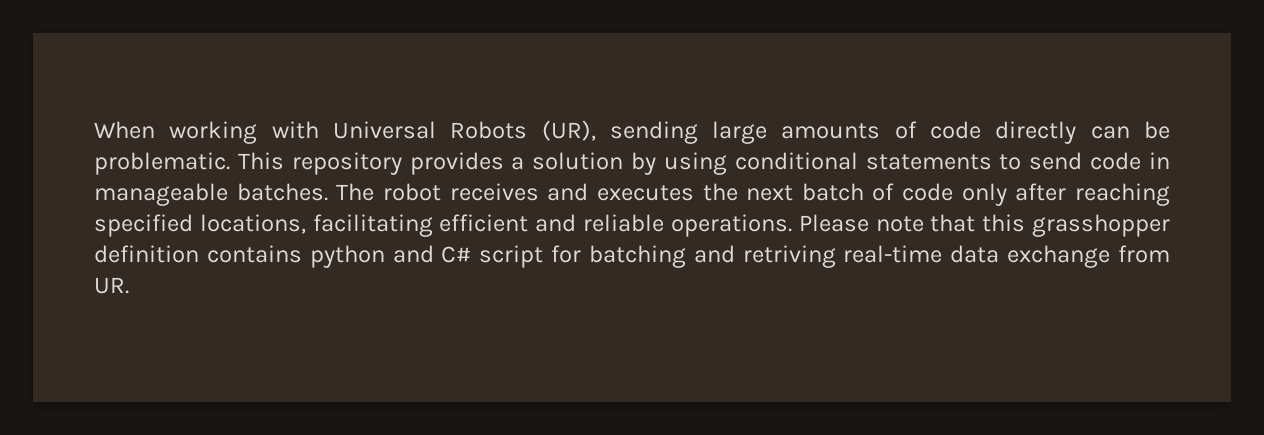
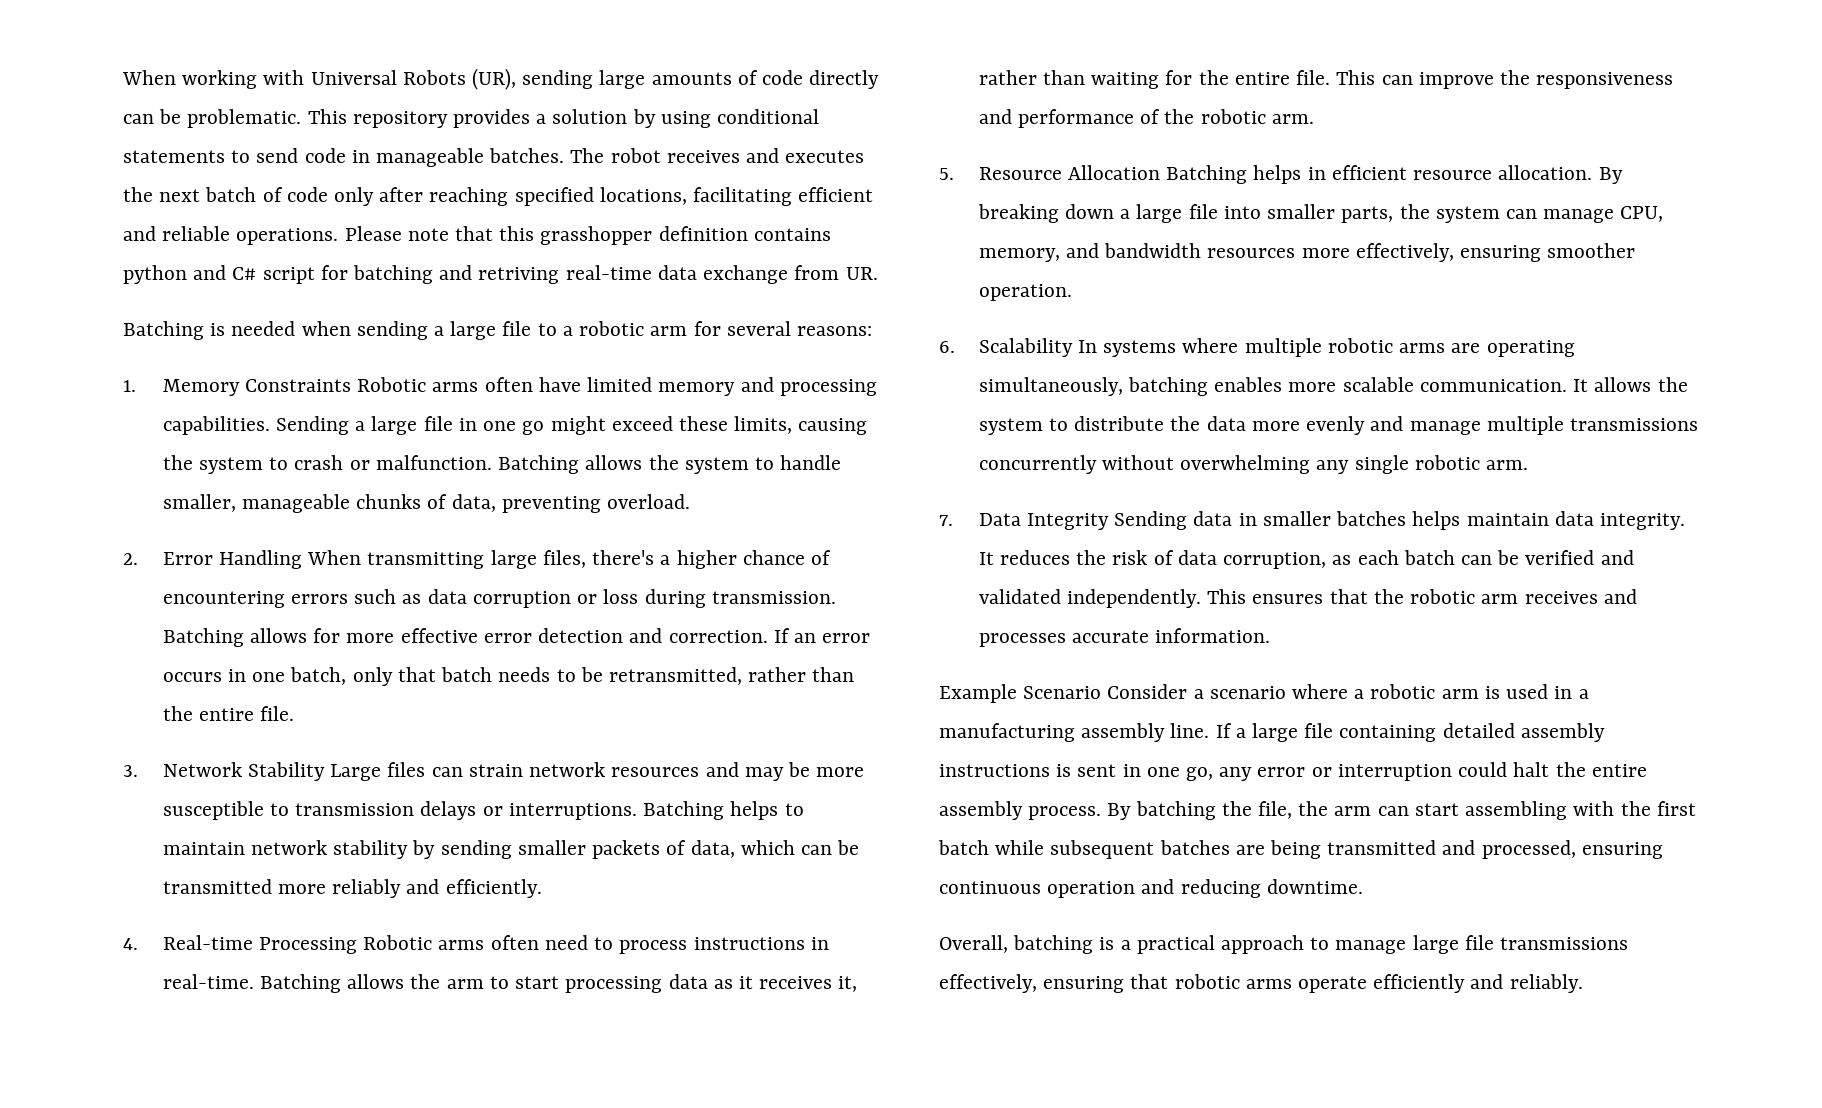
+ Batching is needed when sending a large file to a robotic arm for several reasons:
+ 1. Memory Constraints Robotic arms often have limited memory and processing capabilities. Sending a large file in one go might exceed these limits, causing the system to crash or malfunction. Batching allows the system to handle smaller, manageable chunks of data, preventing overload.
+ 2. Error Handling When transmitting large files, there's a higher chance of encountering errors such as data corruption or loss during transmission. Batching allows for more effective error detection and correction. If an error occurs in one batch, only that batch needs to be retransmitted, rather than the entire file.
+ 3. Network Stability Large files can strain network resources and may be more susceptible to transmission delays or interruptions. Batching helps to maintain network stability by sending smaller packets of data, which can be transmitted more reliably and efficiently.
+ 4. Real-time Processing Robotic arms often need to process instructions in real-time. Batching allows the arm to start processing data as it receives it, rather than waiting for the entire file. This can improve the responsiveness and performance of the robotic arm.
+ 5. Resource Allocation Batching helps in efficient resource allocation. By breaking down a large file into smaller parts, the system can manage CPU, memory, and bandwidth resources more effectively, ensuring smoother operation.
+ 6. Scalability In systems where multiple robotic arms are operating simultaneously, batching enables more scalable communication. It allows the system to distribute the data more evenly and manage multiple transmissions concurrently without overwhelming any single robotic arm.
+ 7. Data Integrity Sending data in smaller batches helps maintain data integrity. It reduces the risk of data corruption, as each batch can be verified and validated independently. This ensures that the robotic arm receives and processes accurate information.
+ Example Scenario Consider a scenario where a robotic arm is used in a manufacturing assembly line. If a large file containing detailed assembly instructions is sent in one go, any error or interruption could halt the entire assembly process. By batching the file, the arm can start assembling with the first batch while subsequent batches are being transmitted and processed, ensuring continuous operation and reducing downtime.
+ Overall, batching is a practical approach to manage large file transmissions effectively, ensuring that robotic arms operate efficiently and reliably.

